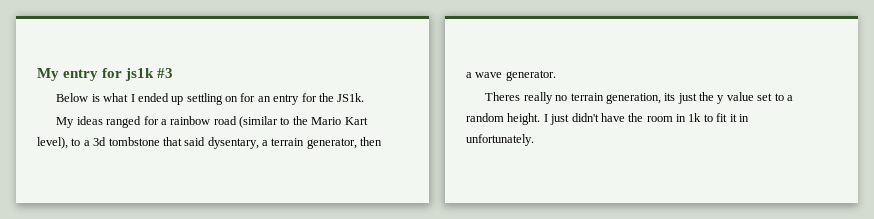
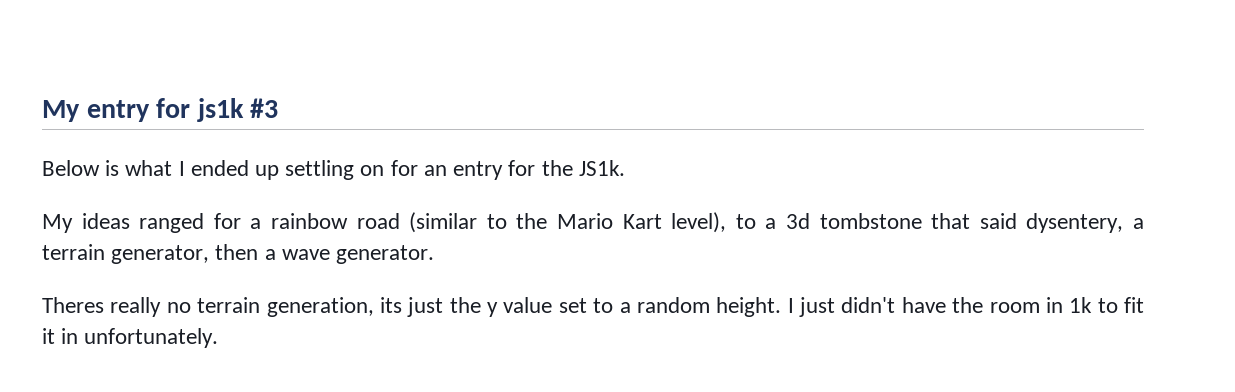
- My ideas ranged for a rainbow road (similar to the Mario Kart level), to a 3d tombstone that said dysentary, a terrain generator, then a wave generator.
+ My ideas ranged for a rainbow road (similar to the Mario Kart level), to a 3d tombstone that said dysentery, a terrain generator, then a wave generator.

